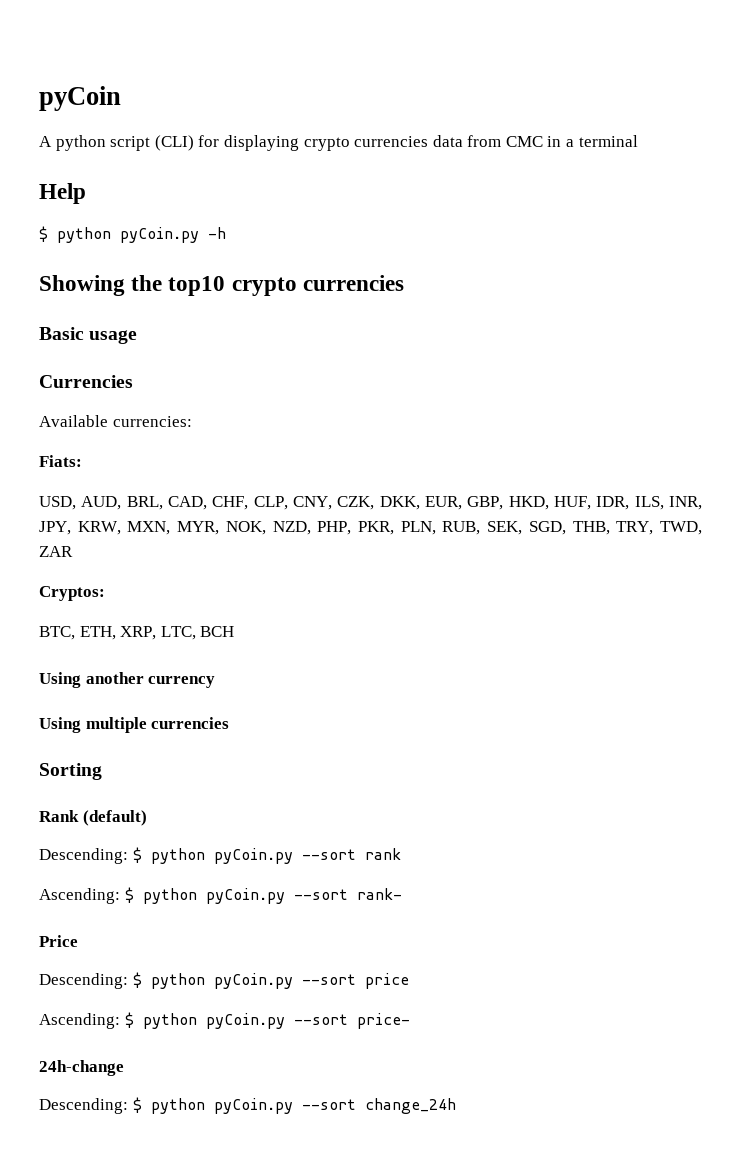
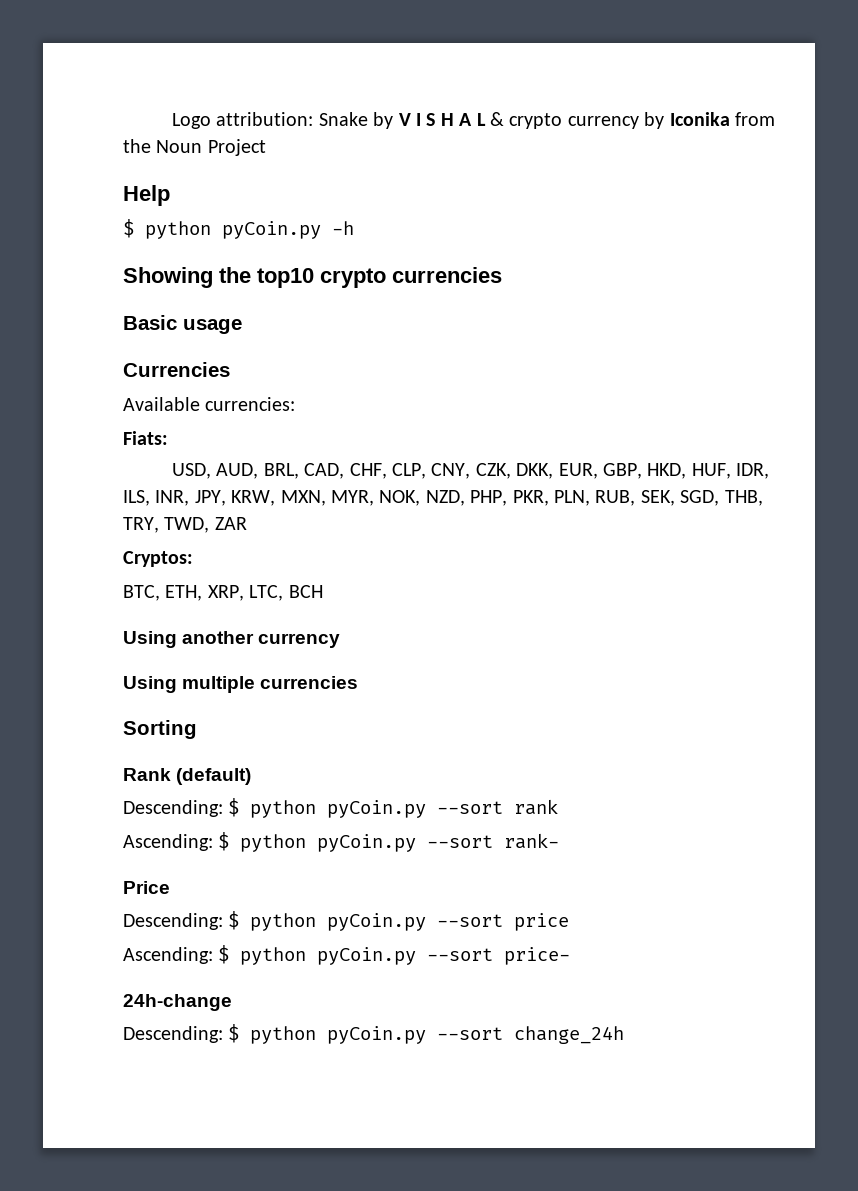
- pyCoin
- A python script (CLI) for displaying crypto currencies data from CMC in a terminal
+ Logo attribution: Snake by V I S H A L & crypto currency by Iconika from the Noun Project

